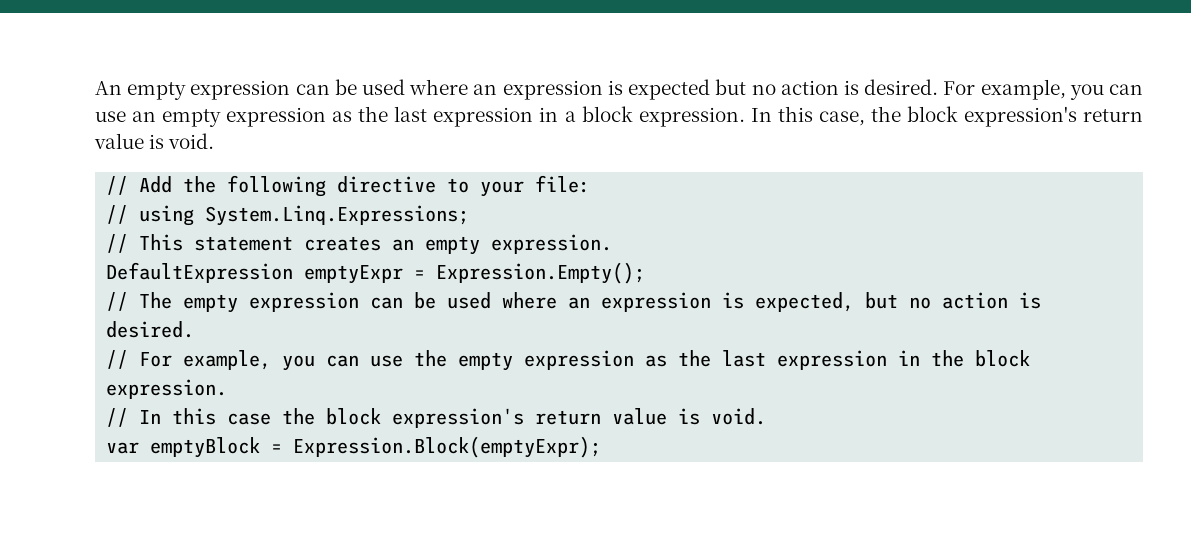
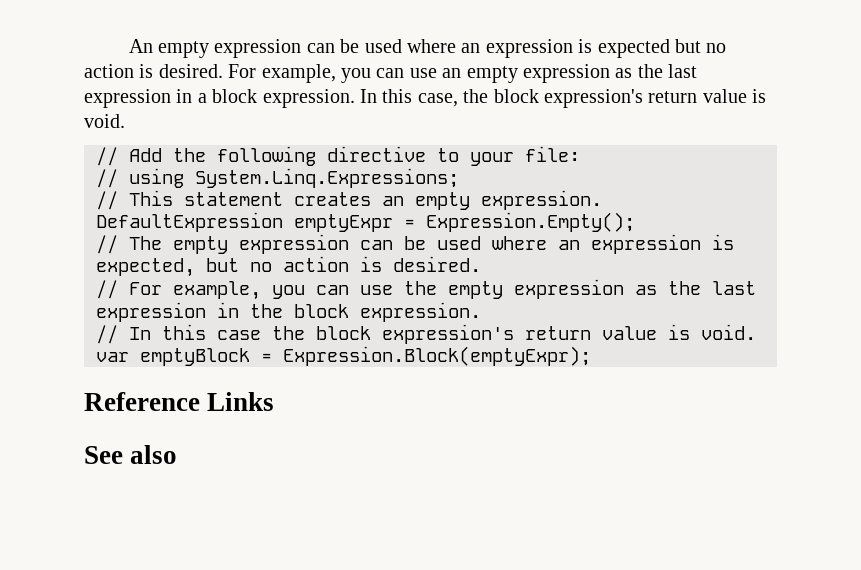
+ Reference Links
+ See also

